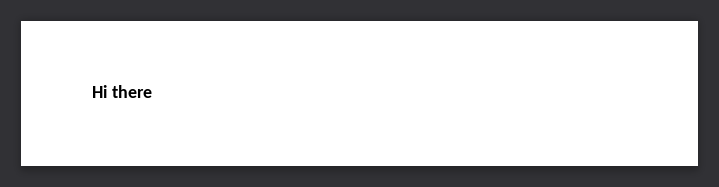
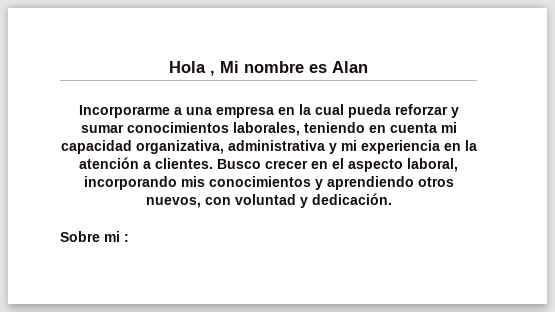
- Hi there
+ Hola , Mi nombre es Alan
+ Incorporarme a una empresa en la cual pueda reforzar y sumar conocimientos laborales, teniendo en cuenta mi capacidad organizativa, administrativa y mi experiencia en la atención a clientes. Busco crecer en el aspecto laboral, incorporando mis conocimientos y aprendiendo otros nuevos, con voluntad y dedicación.
+ Sobre mi :

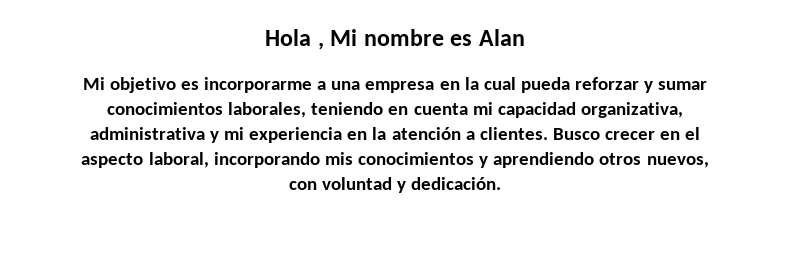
- Incorporarme a una empresa en la cual pueda reforzar y sumar conocimientos laborales, teniendo en cuenta mi capacidad organizativa, administrativa y mi experiencia en la atención a clientes.
+ Mi objetivo es incorporarme a una empresa en la cual pueda reforzar y sumar conocimientos laborales, teniendo en cuenta mi capacidad organizativa, administrativa y mi experiencia en la atención a clientes.
- Sobre mi :

